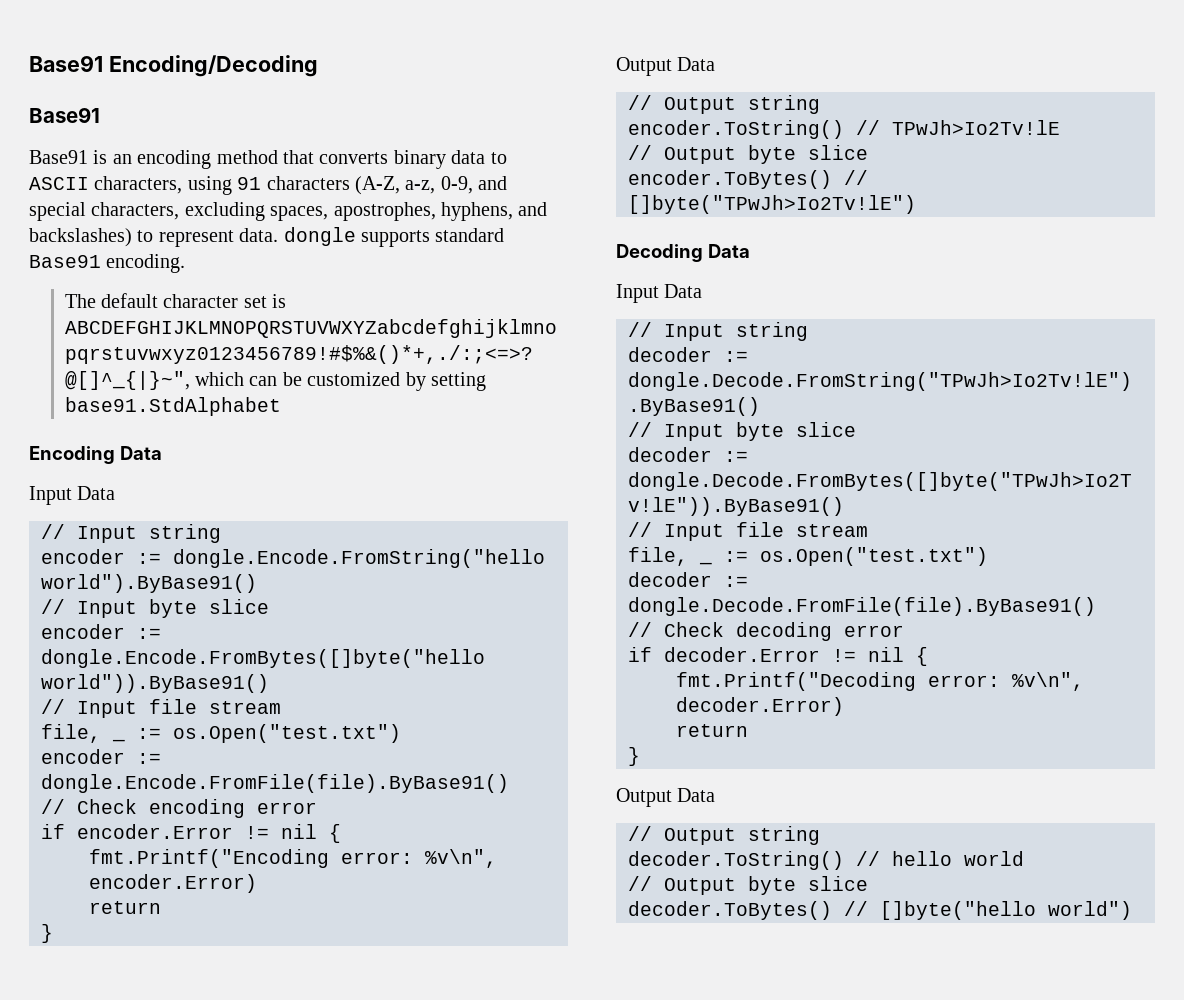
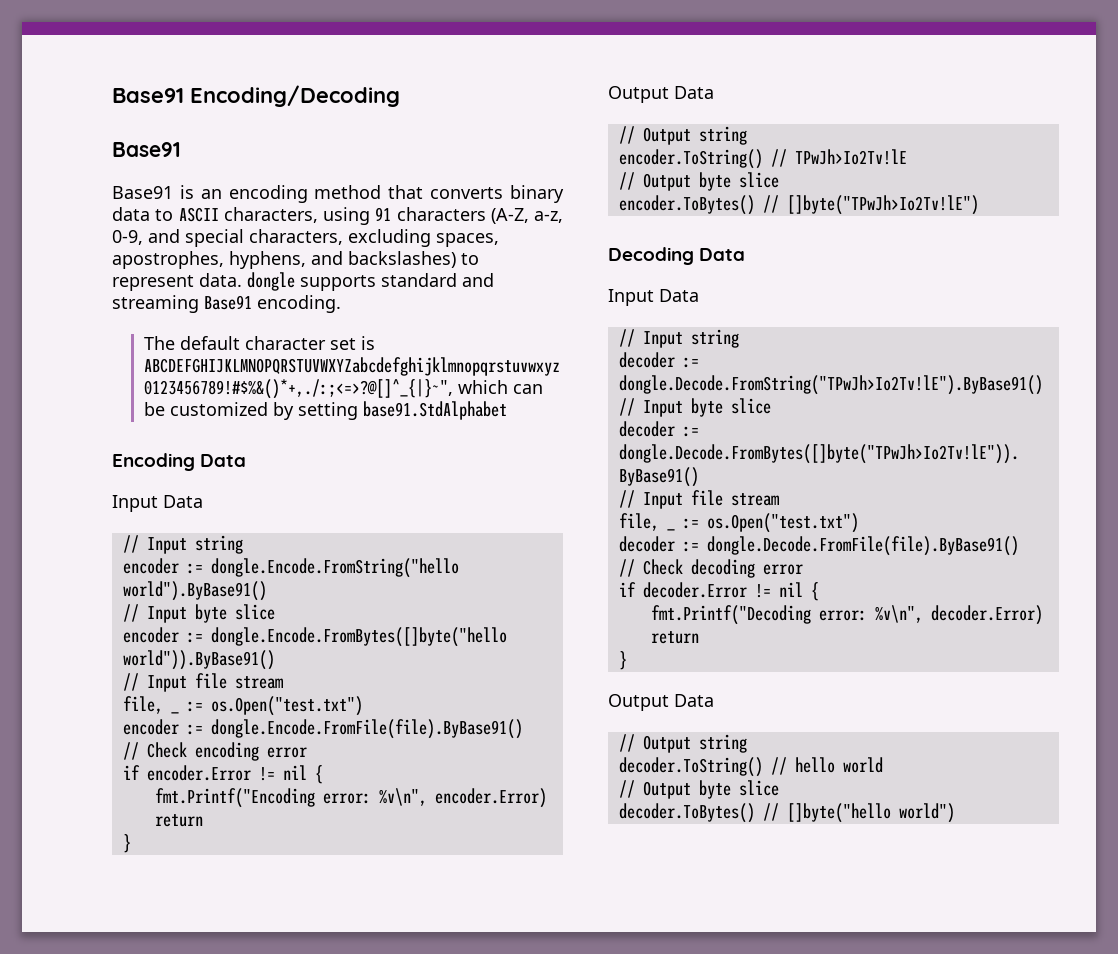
- Base91 is an encoding method that converts binary data to ASCII characters, using 91 characters (A-Z, a-z, 0-9, and special characters, excluding spaces, apostrophes, hyphens, and backslashes) to represent data. dongle supports standard Base91 encoding.
+ Base91 is an encoding method that converts binary data to ASCII characters, using 91 characters (A-Z, a-z, 0-9, and special characters, excluding spaces, apostrophes, hyphens, and backslashes) to represent data. dongle supports standard and streaming Base91 encoding.

